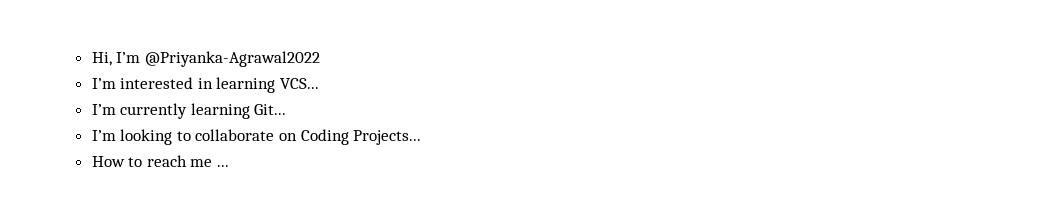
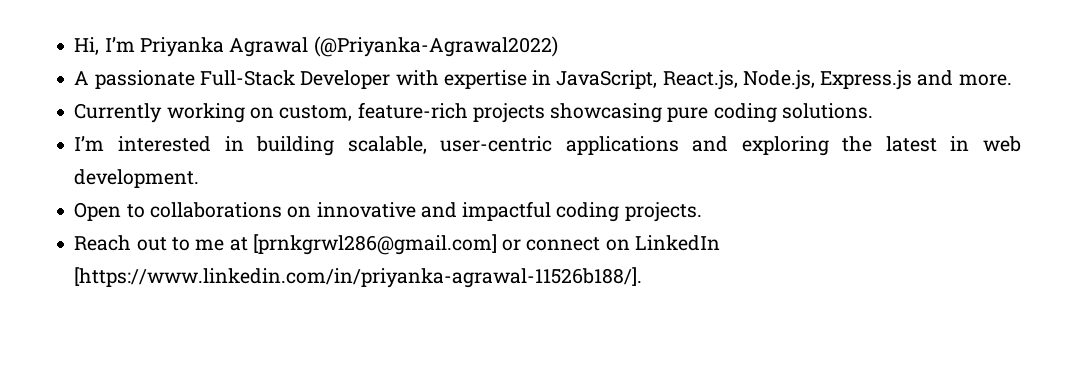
- Hi, I’m @Priyanka-Agrawal2022
- I’m interested in learning VCS...
- I’m currently learning Git...
- I’m looking to collaborate on Coding Projects...
- How to reach me ...
+ Hi, I’m Priyanka Agrawal (@Priyanka-Agrawal2022)
+ A passionate Full-Stack Developer with expertise in JavaScript, React.js, Node.js, Express.js and more.
+ Currently working on custom, feature-rich projects showcasing pure coding solutions.
+ I’m interested in building scalable, user-centric applications and exploring the latest in web development.
+ Open to collaborations on innovative and impactful coding projects.
+ Reach out to me at [prnkgrwl286@gmail.com] or connect on LinkedIn [https://www.linkedin.com/in/priyanka-agrawal-11526b188/].

